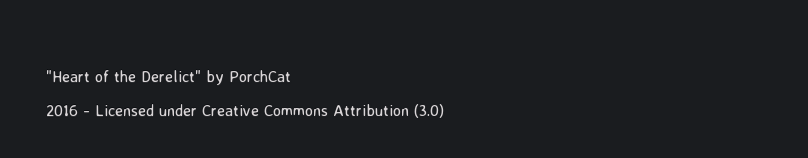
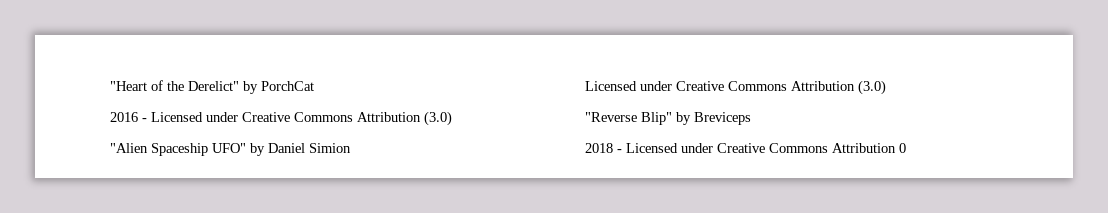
+ "Alien Spaceship UFO" by Daniel Simion
+ Licensed under Creative Commons Attribution (3.0)
+ "Reverse Blip" by Breviceps
+ 2018 - Licensed under Creative Commons Attribution 0

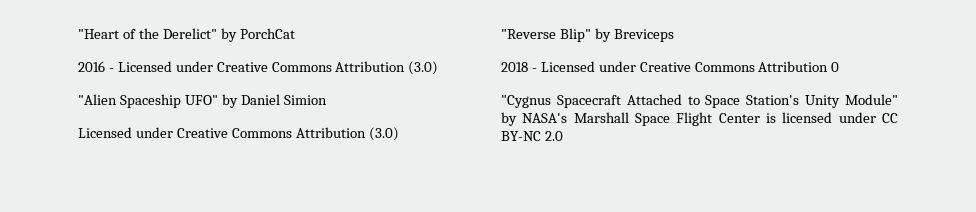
+ "Cygnus Spacecraft Attached to Space Station's Unity Module" by NASA's Marshall Space Flight Center is licensed under CC BY-NC 2.0

